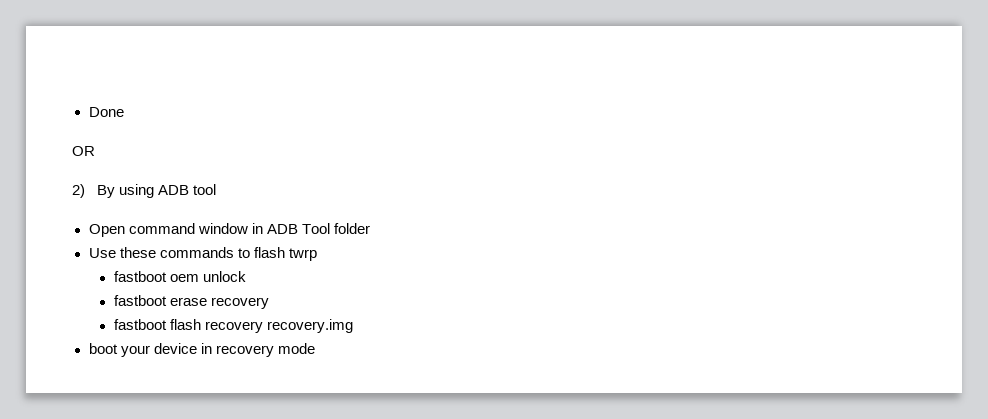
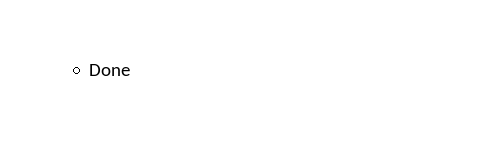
- OR
- 2) By using ADB tool
- Open command window in ADB Tool folder
- Use these commands to flash twrp
- fastboot oem unlock
- fastboot erase recovery
- fastboot flash recovery recovery.img
- boot your device in recovery mode

